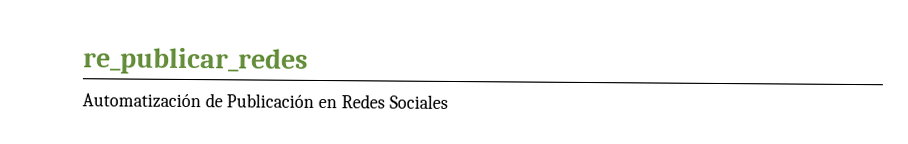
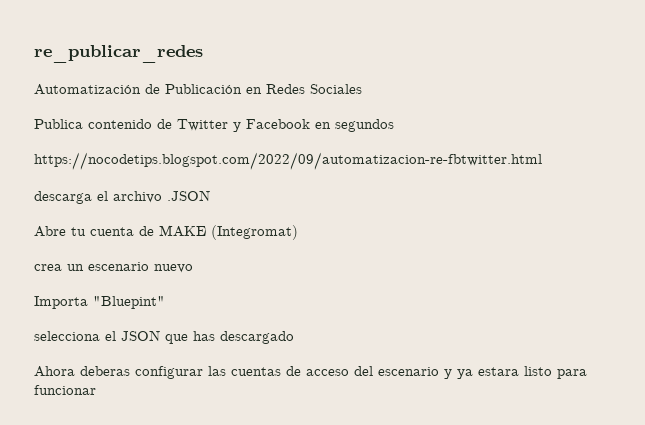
+ Publica contenido de Twitter y Facebook en segundos
+ https://nocodetips.blogspot.com/2022/09/automatizacion-re-fbtwitter.html
+ descarga el archivo .JSON
+ Abre tu cuenta de MAKE (Integromat)
+ crea un escenario nuevo
+ Importa "Bluepint"
+ selecciona el JSON que has descargado
+ Ahora deberas configurar las cuentas de acceso del escenario y ya estara listo para funcionar

